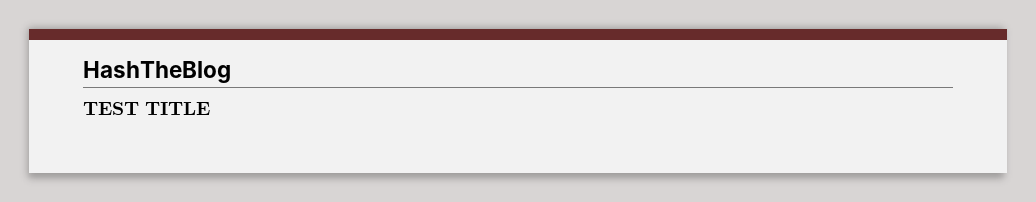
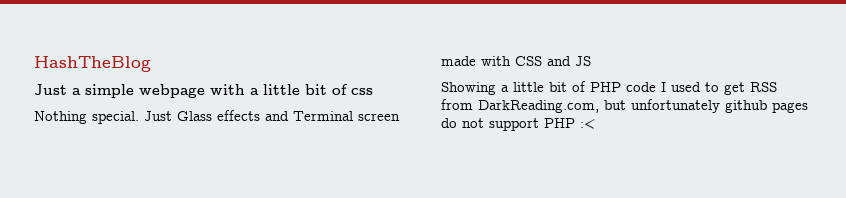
- TEST TITLE
+ Just a simple webpage with a little bit of css
+ Nothing special. Just Glass effects and Terminal screen made with CSS and JS
+ Showing a little bit of PHP code I used to get RSS from DarkReading.com, but unfortunately github pages do not support PHP :<

